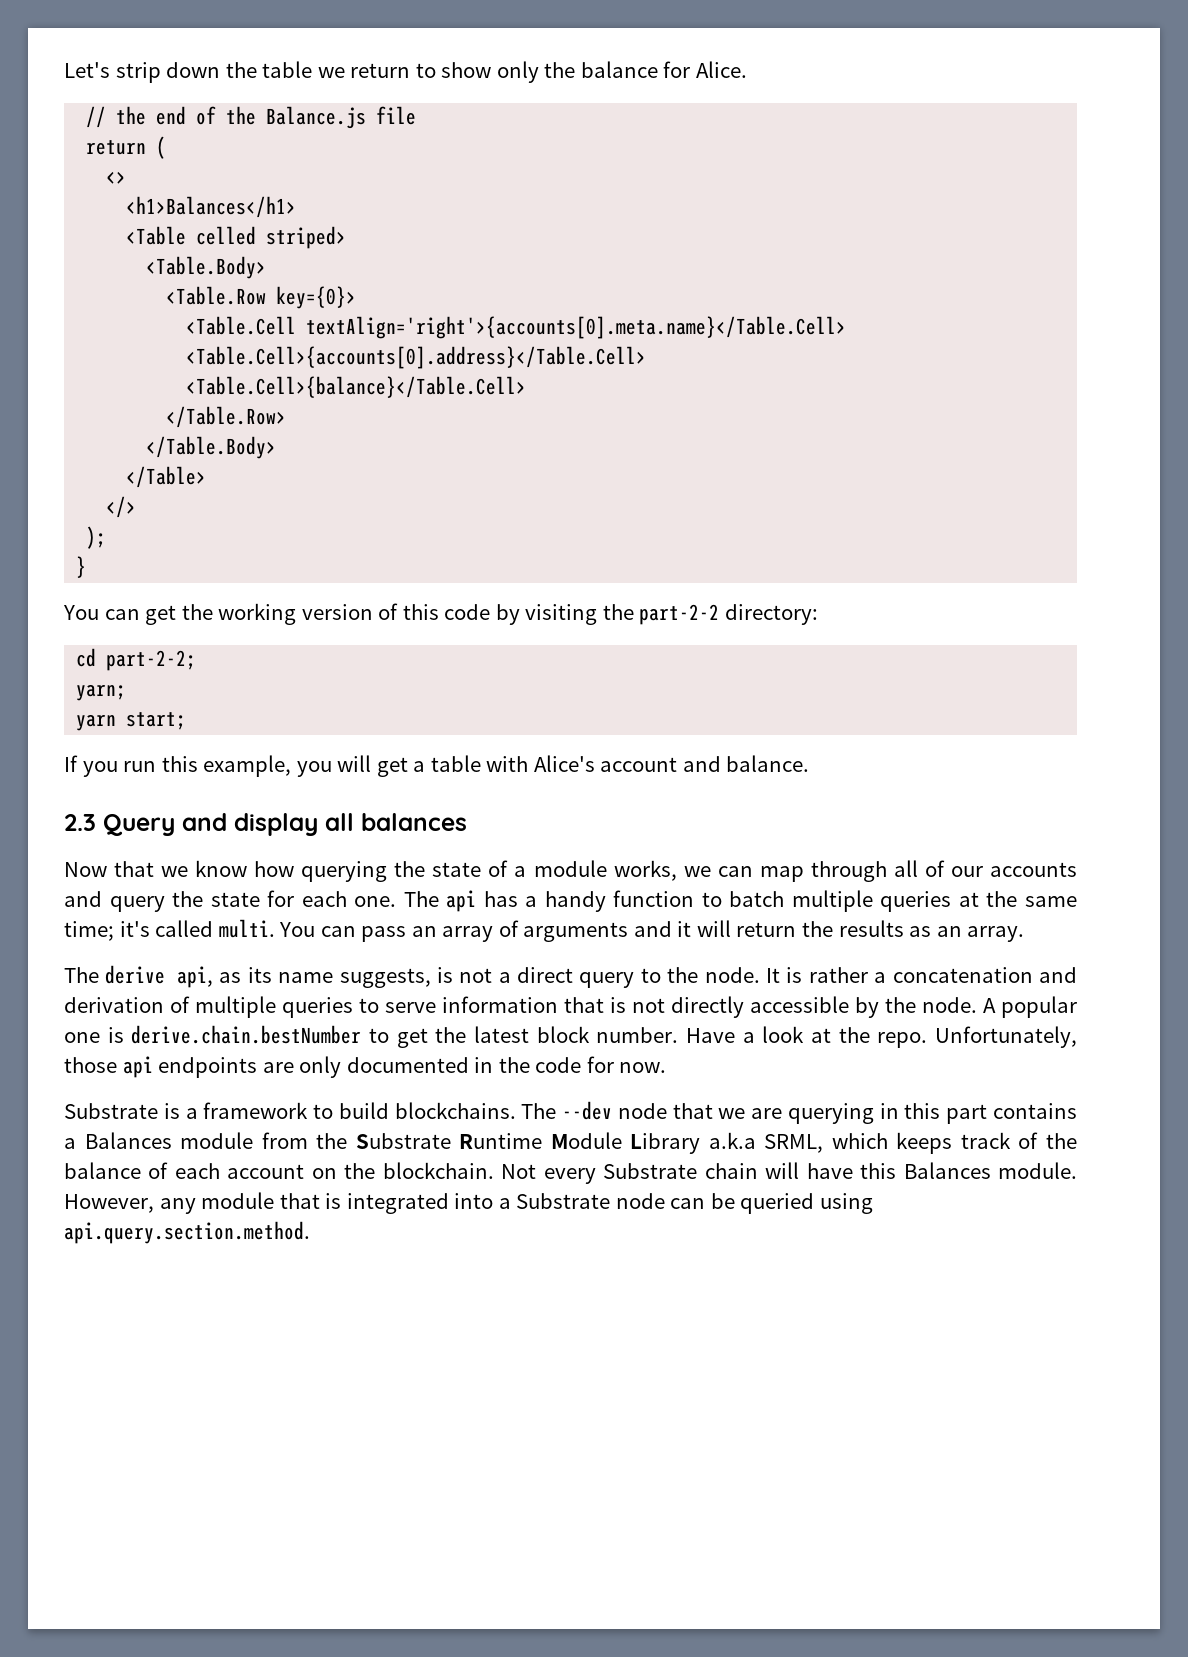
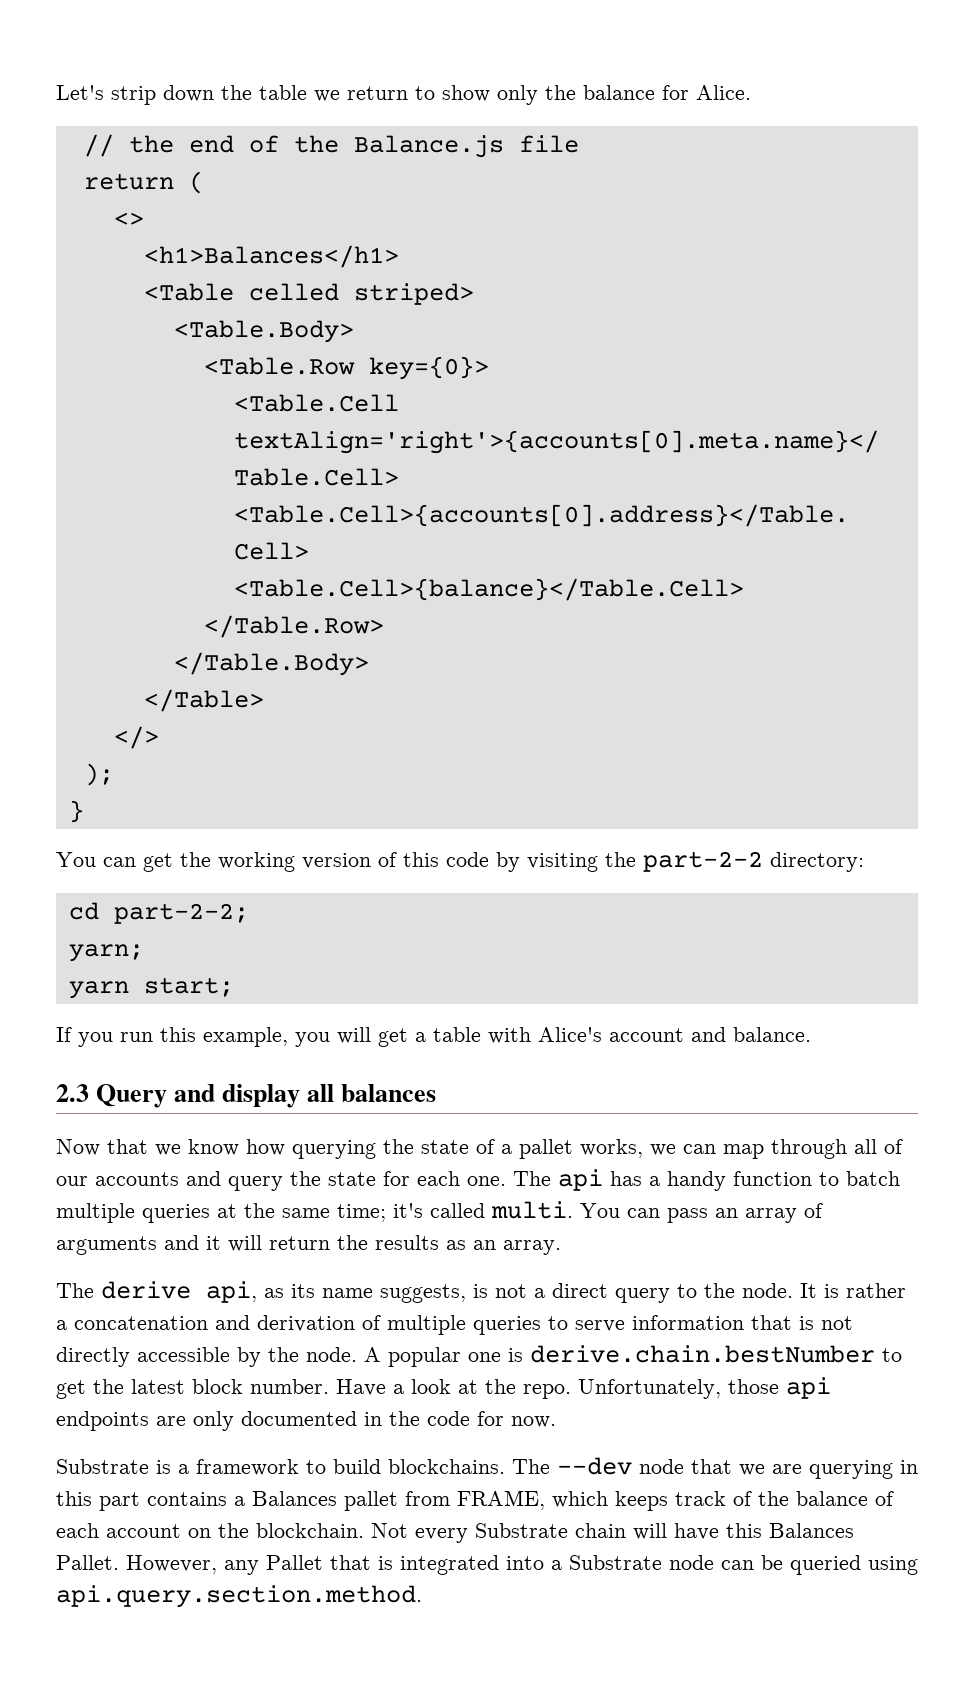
- Now that we know how querying the state of a module works, we can map through all of our accounts and query the state for each one.
+ Now that we know how querying the state of a pallet works, we can map through all of our accounts and query the state for each one.
- The --dev node that we are querying in this part contains a Balances module from the Substrate Runtime Module Library a.k.a SRML, which keeps track of the balance of each account on the blockchain.
+ The --dev node that we are querying in this part contains a Balances pallet from FRAME, which keeps track of the balance of each account on the blockchain.
- Not every Substrate chain will have this Balances module.
+ Not every Substrate chain will have this Balances Pallet.
- However, any module that is integrated into a Substrate node can be queried using api.query.section.method.
+ However, any Pallet that is integrated into a Substrate node can be queried using api.query.section.method.

